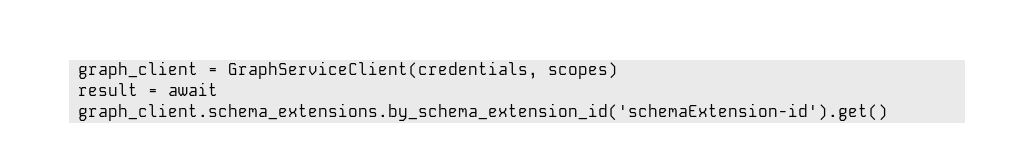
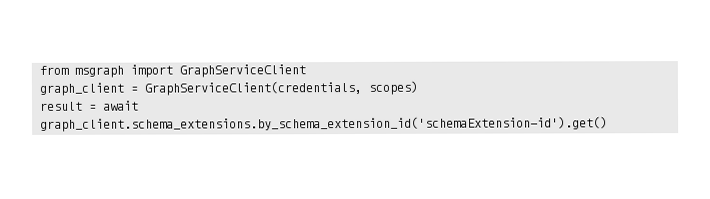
+ from msgraph import GraphServiceClient

